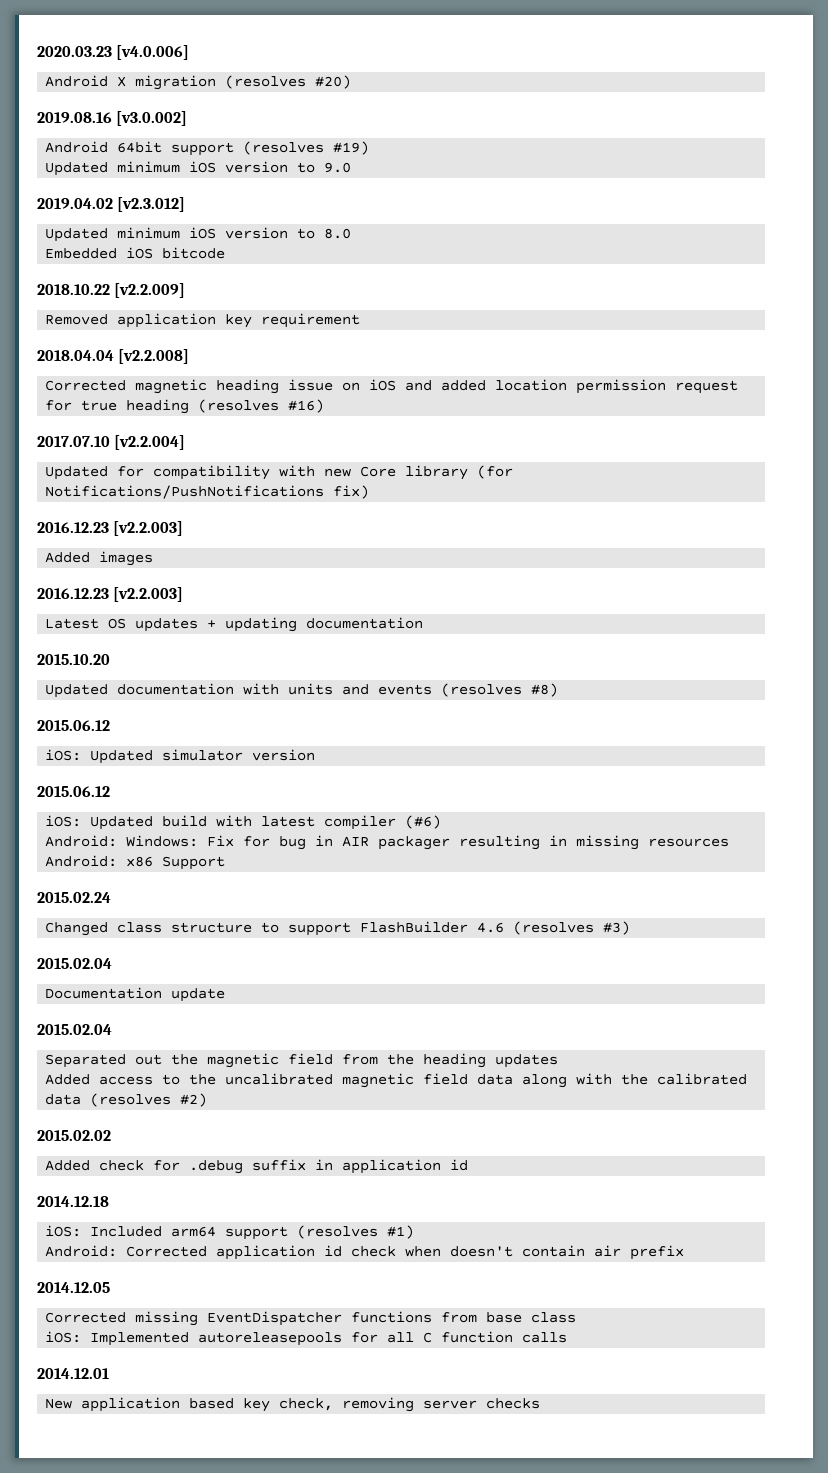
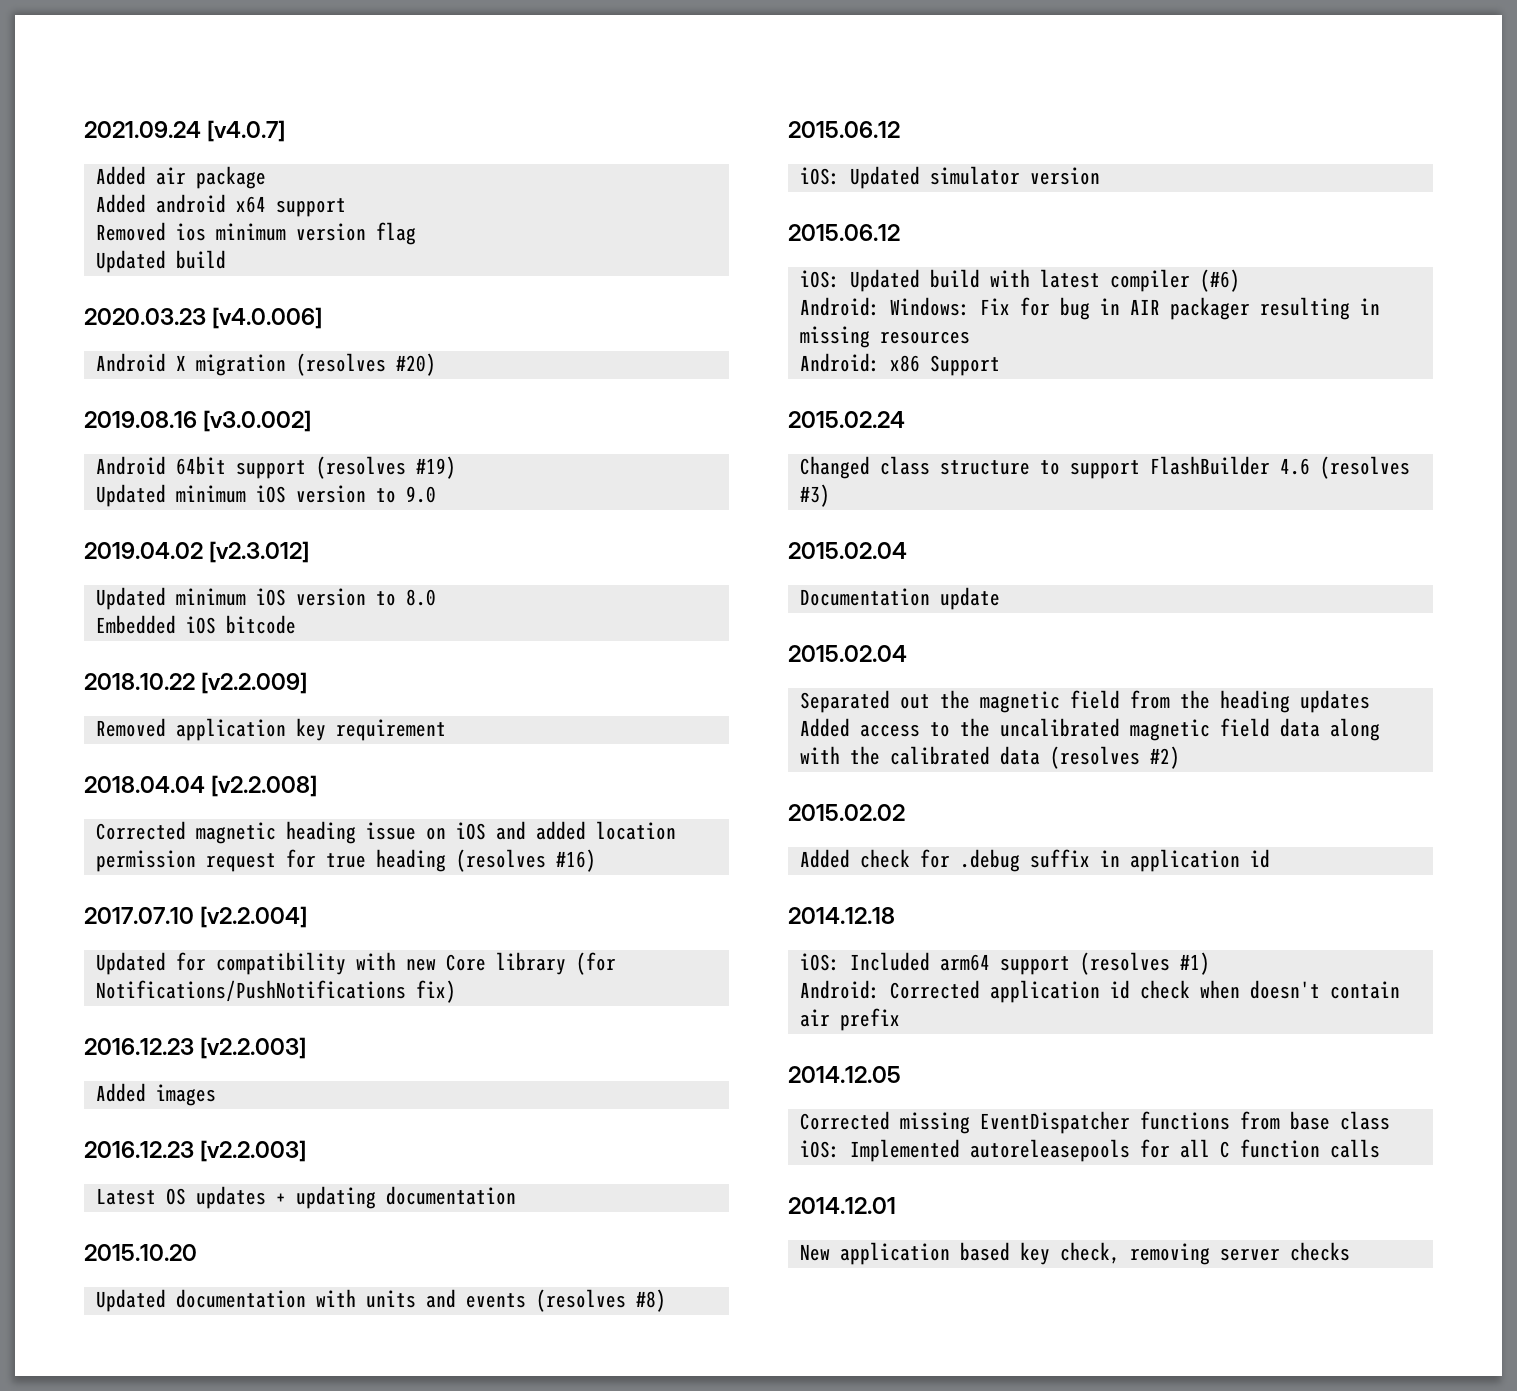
+ 2021.09.24 [v4.0.7]
+ Added air package
+ Added android x64 support
+ Removed ios minimum version flag
+ Updated build

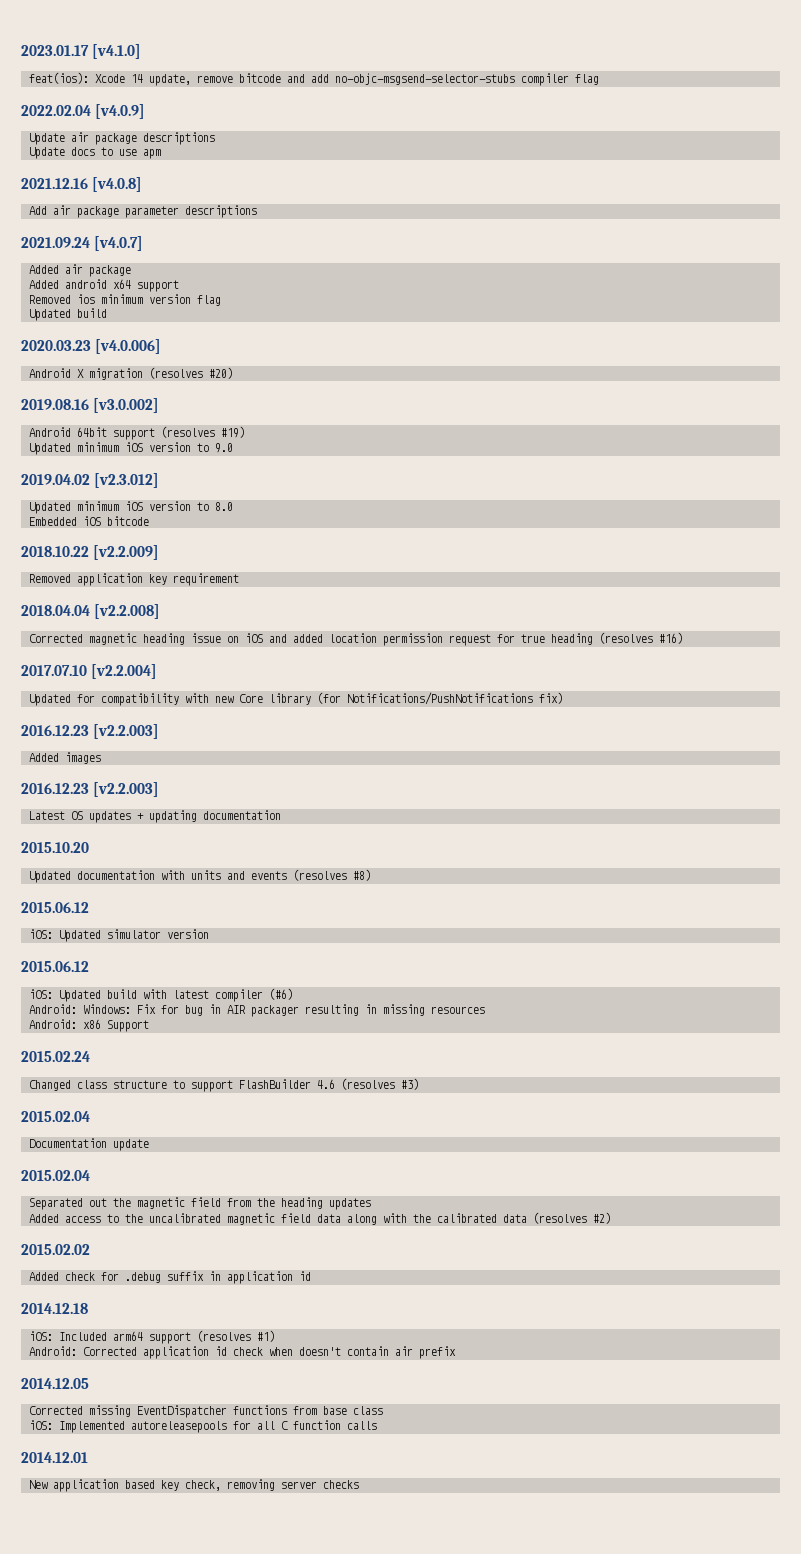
+ 2023.01.17 [v4.1.0]
+ feat(ios): Xcode 14 update, remove bitcode and add no-objc-msgsend-selector-stubs compiler flag
+ 2022.02.04 [v4.0.9]
+ Update air package descriptions
+ Update docs to use apm
+ 2021.12.16 [v4.0.8]
+ Add air package parameter descriptions

